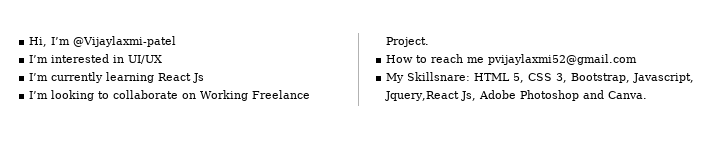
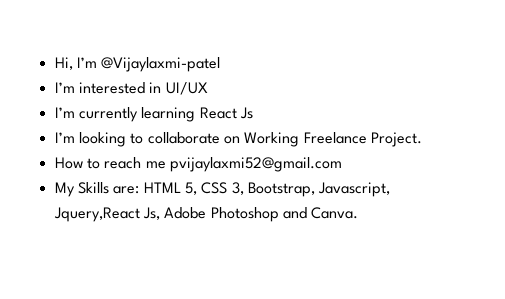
- My Skillsnare: HTML 5, CSS 3, Bootstrap, Javascript, Jquery,React Js, Adobe Photoshop and Canva.
+ My Skills are: HTML 5, CSS 3, Bootstrap, Javascript, Jquery,React Js, Adobe Photoshop and Canva.

